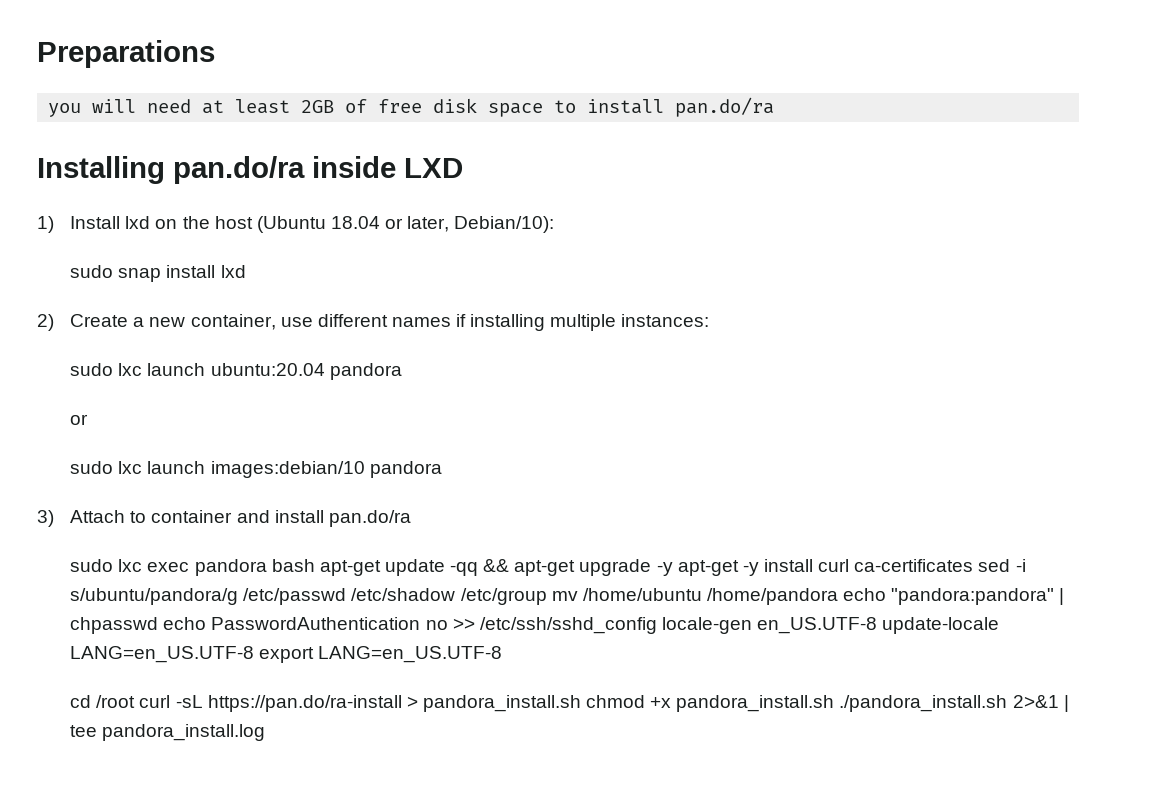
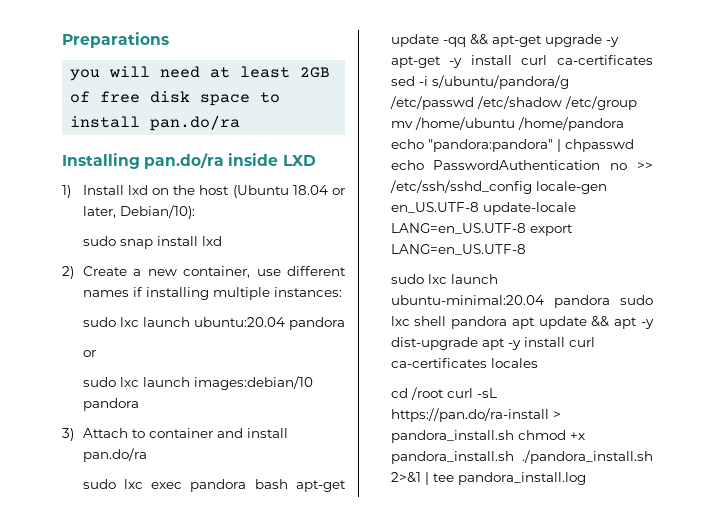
+ sudo lxc launch ubuntu-minimal:20.04 pandora sudo lxc shell pandora apt update && apt -y dist-upgrade apt -y install curl ca-certificates locales

